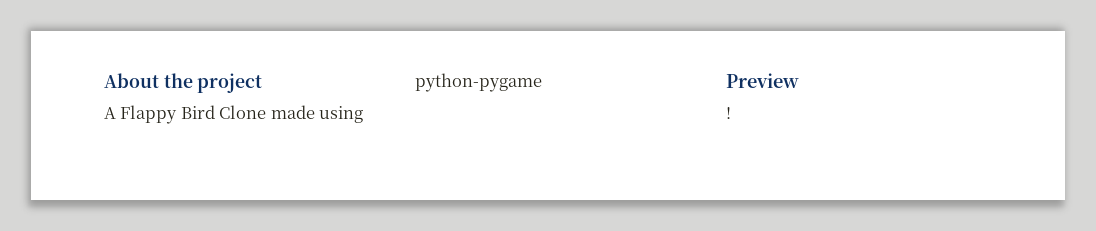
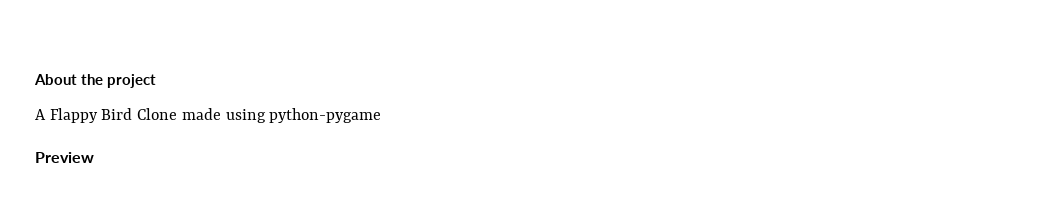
- !

